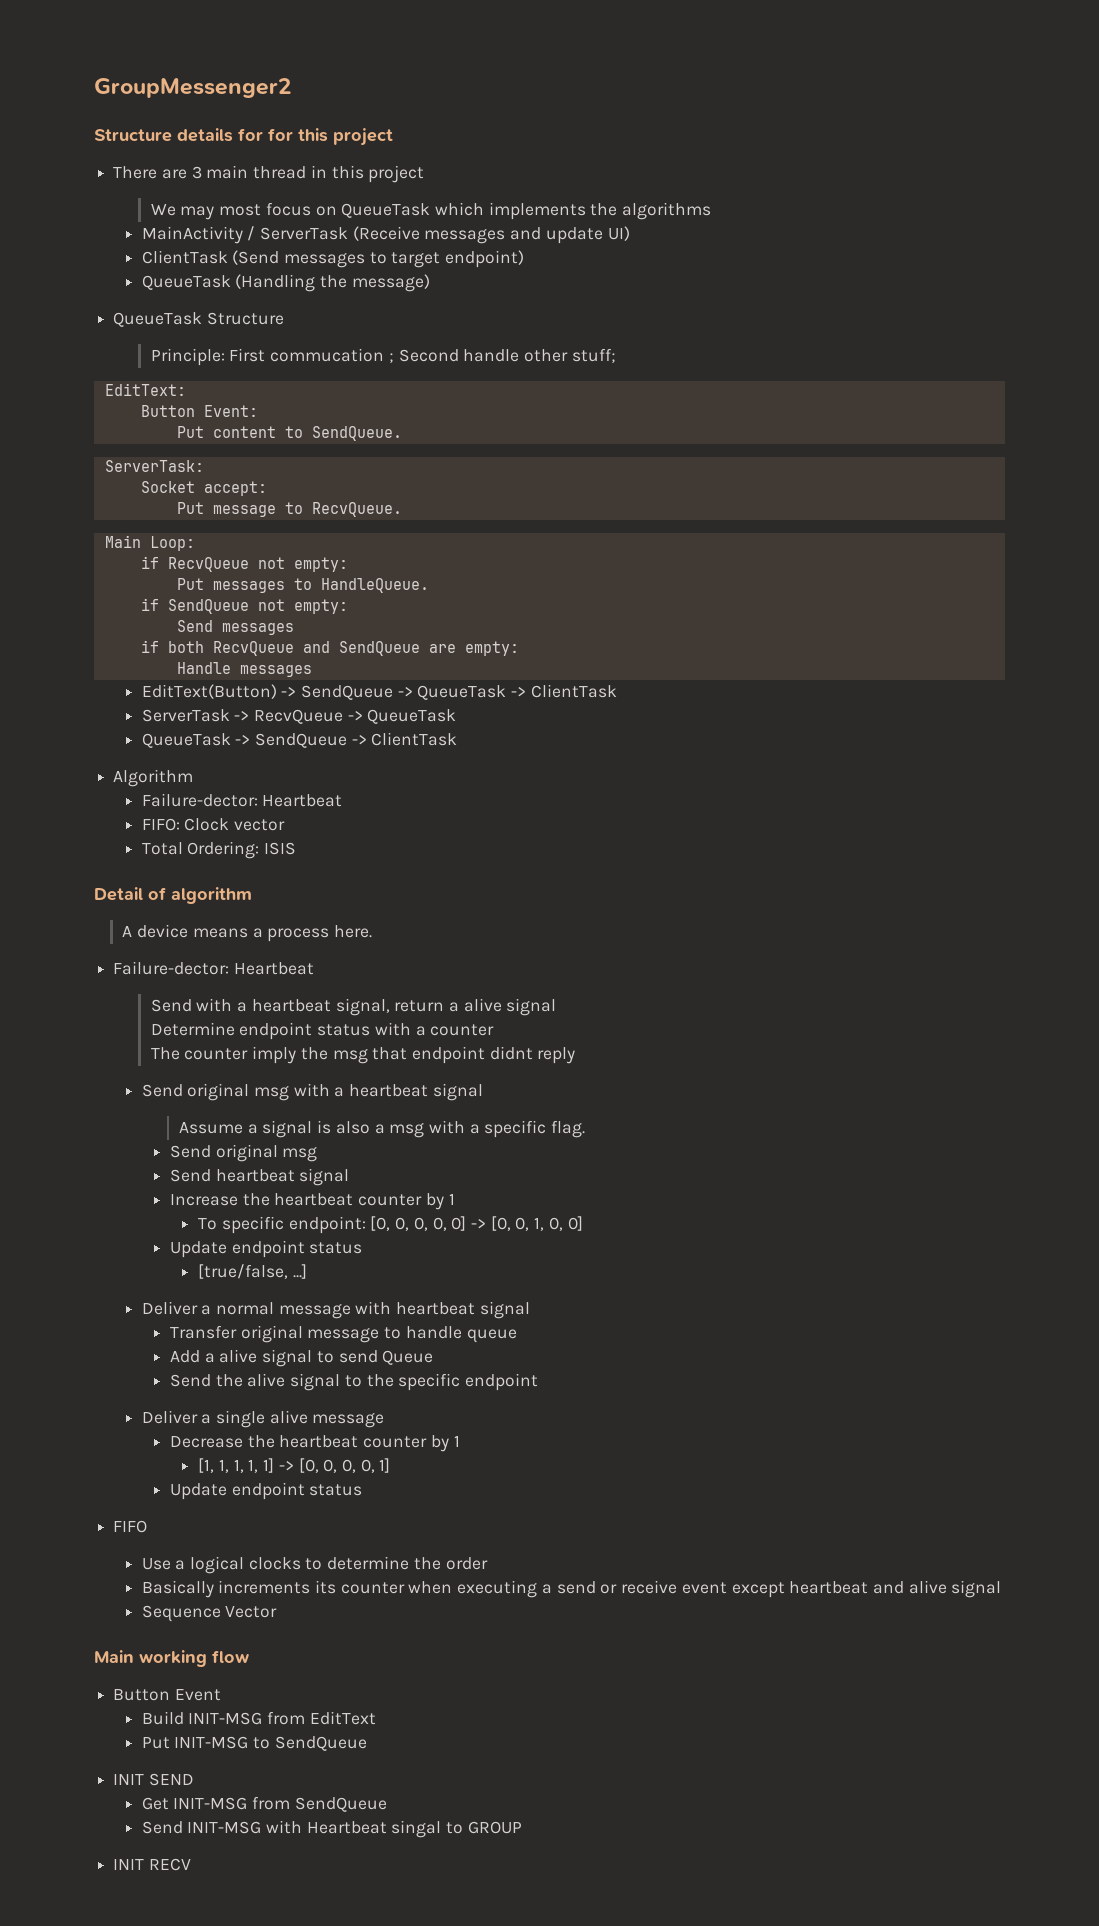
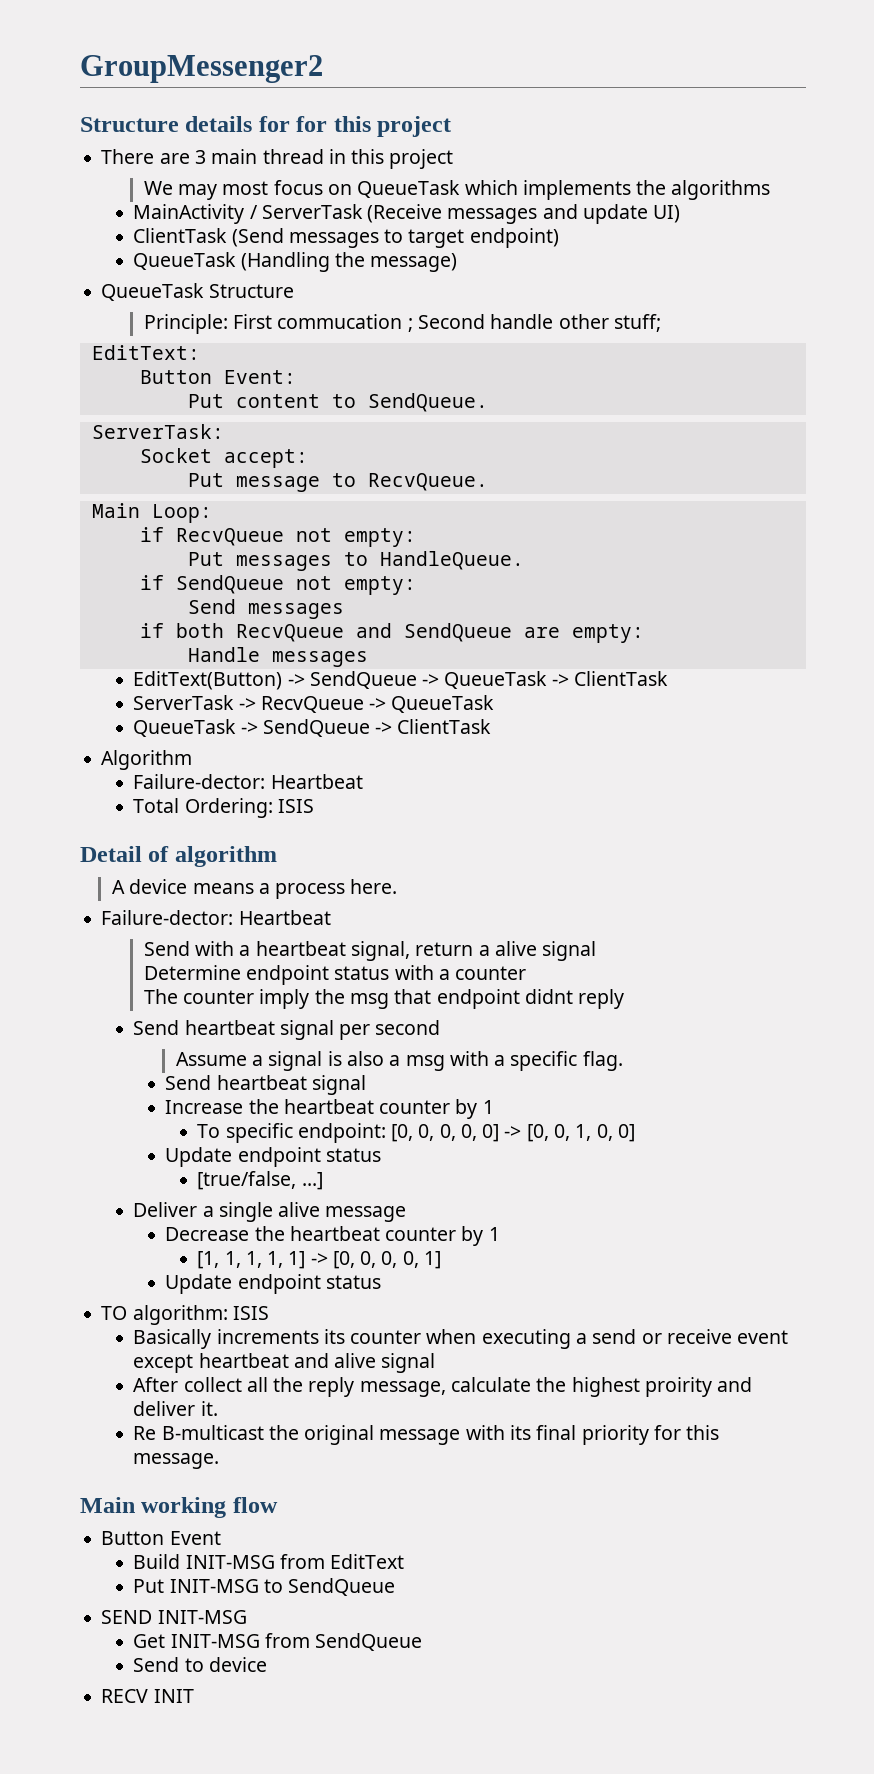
- FIFO: Clock vector
- Send original msg with a heartbeat signal
+ Send heartbeat signal per second
  Assume a signal is also a msg with a specific flag.
- Send original msg
- Deliver a normal message with heartbeat signal
- Transfer original message to handle queue
- Add a alive signal to send Queue
- Send the alive signal to the specific endpoint
- FIFO
- Use a logical clocks to determine the order
+ TO algorithm: ISIS
- Sequence Vector
+ After collect all the reply message, calculate the highest proirity and deliver it.
+ Re B-multicast the original message with its final priority for this message.
- INIT SEND
+ SEND INIT-MSG
- Send INIT-MSG with Heartbeat singal to GROUP
- INIT RECV
+ Send to device
+ RECV INIT

